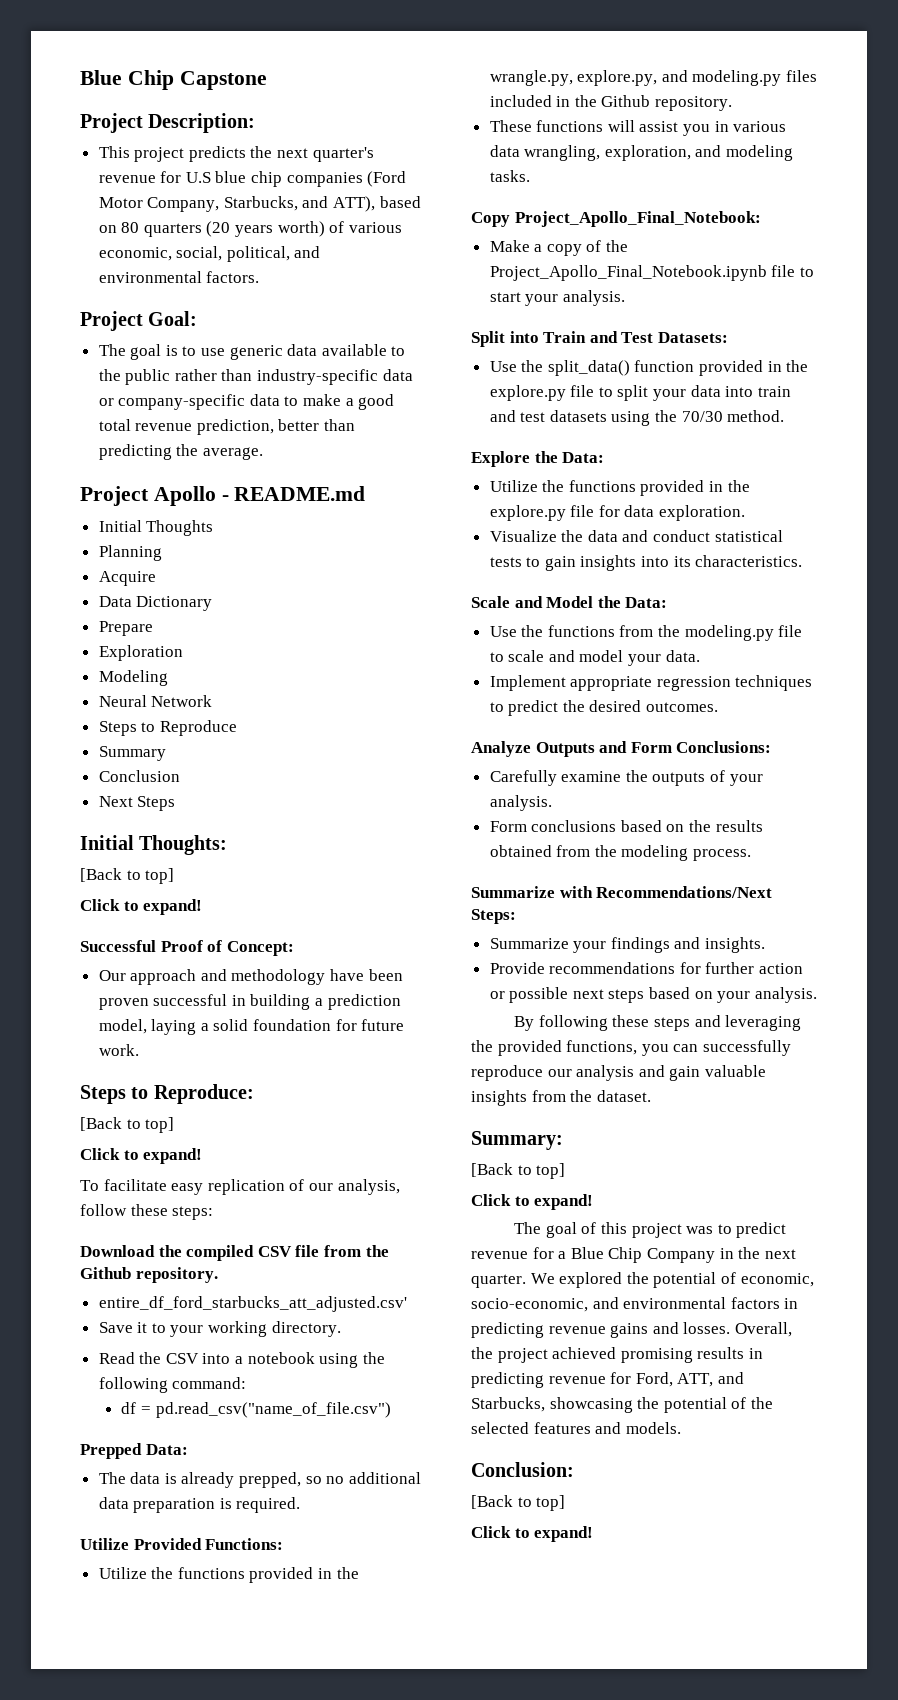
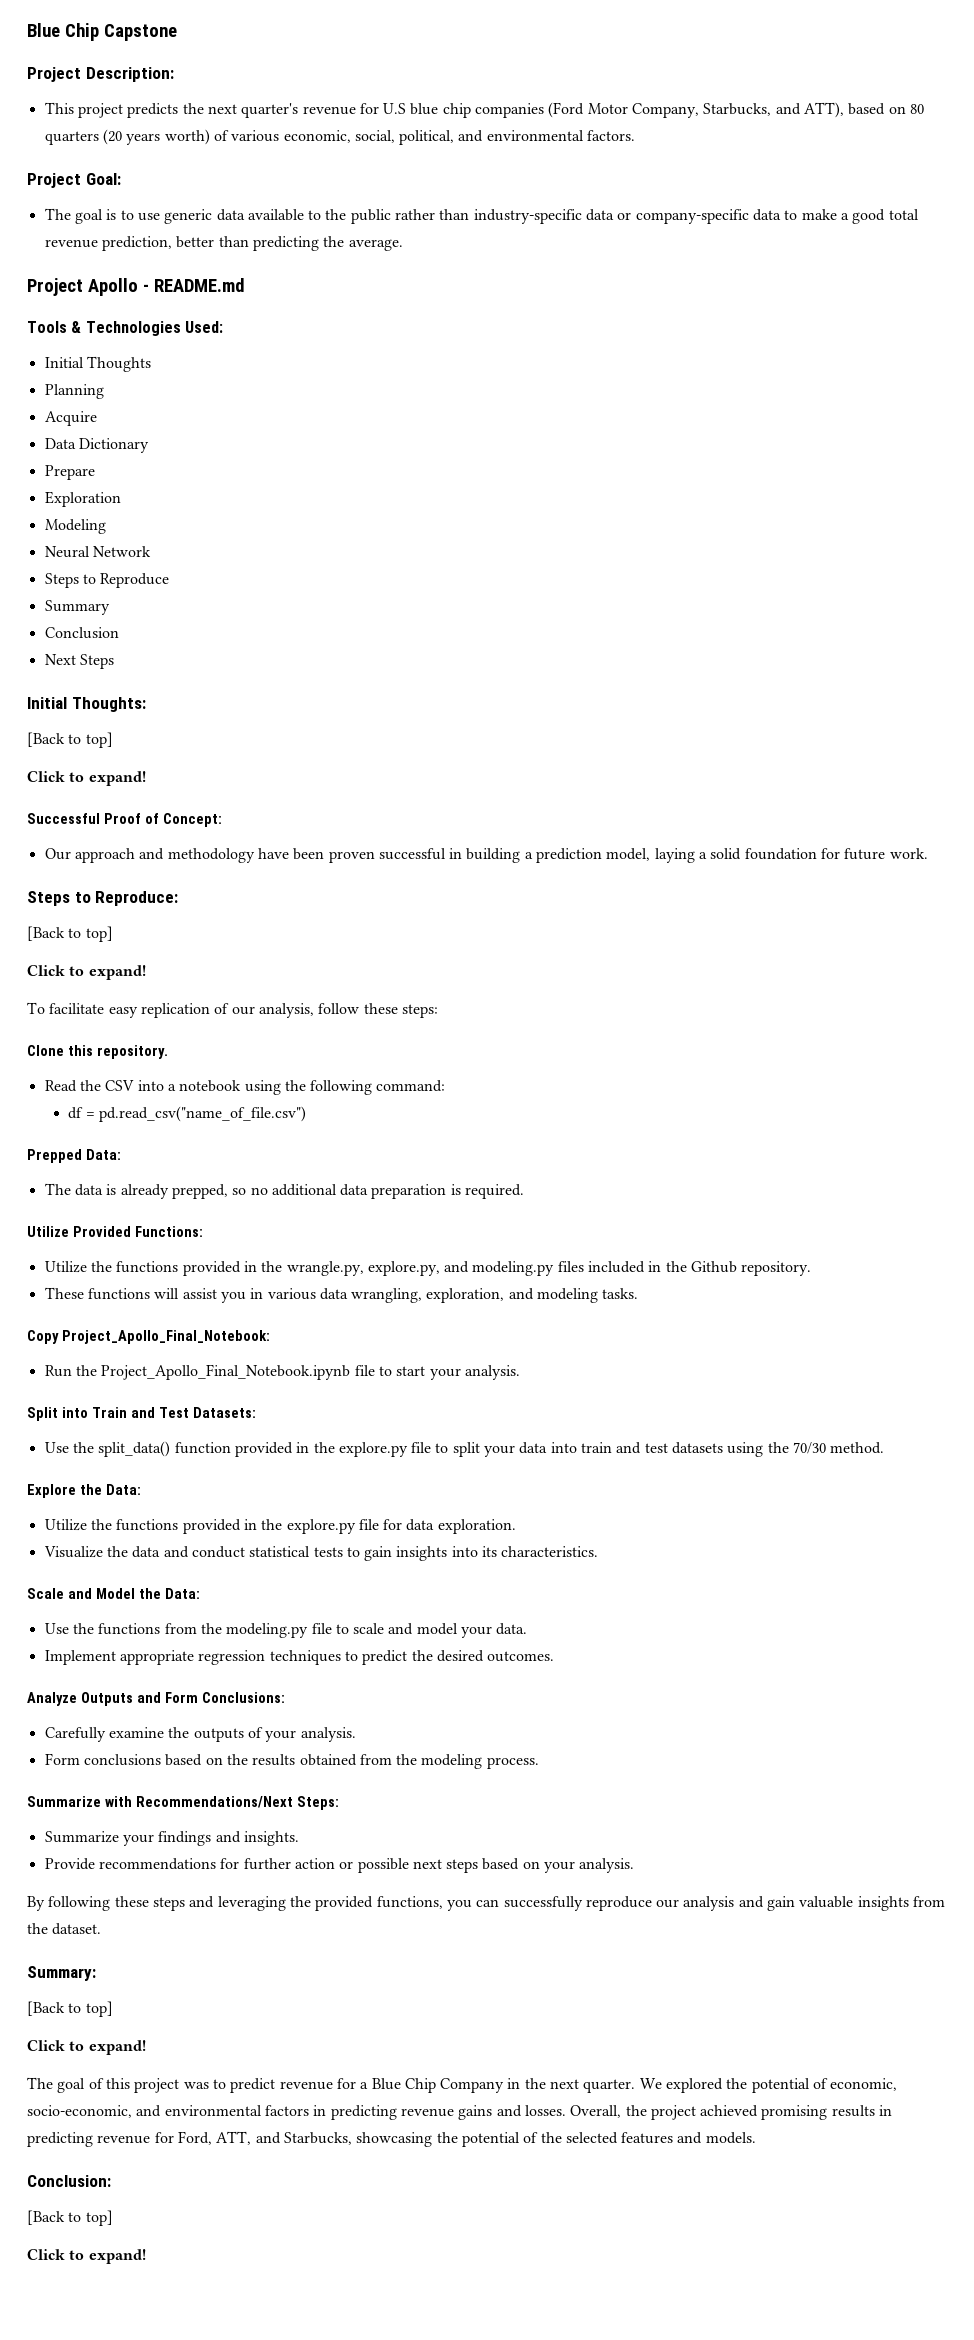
+ Tools & Technologies Used:
- Download the compiled CSV file from the Github repository.
- entire_df_ford_starbucks_att_adjusted.csv'
- Save it to your working directory.
+ Clone this repository.
- Make a copy of the Project_Apollo_Final_Notebook.ipynb file to start your analysis.
+ Run the Project_Apollo_Final_Notebook.ipynb file to start your analysis.

